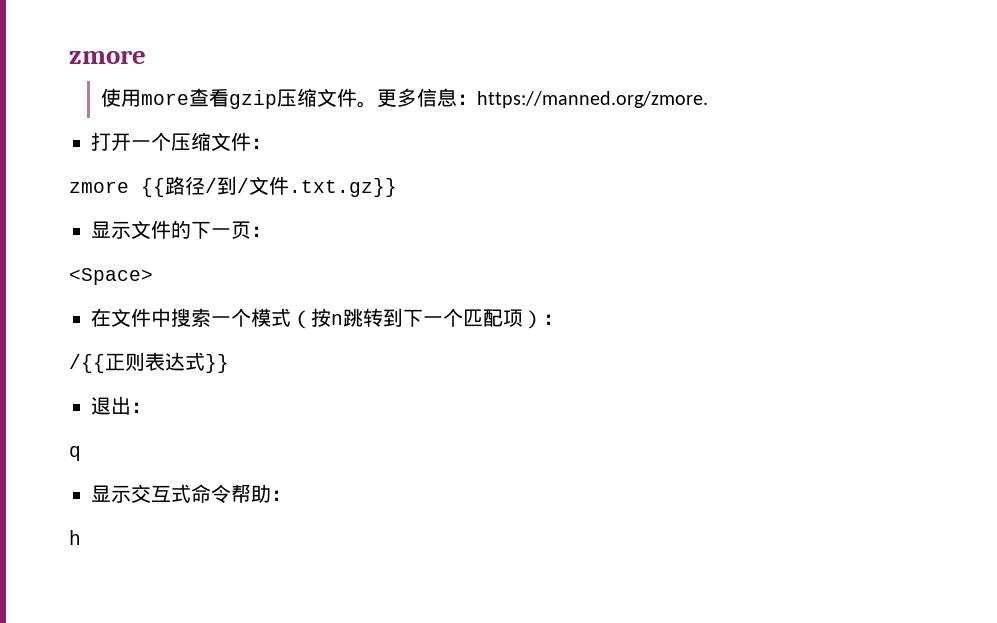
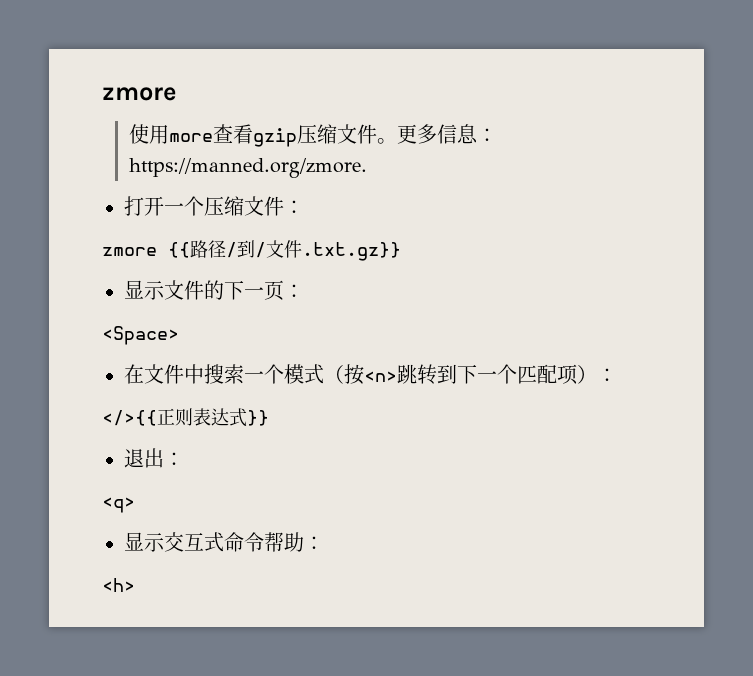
- 在文件中搜索一个模式（按n跳转到下一个匹配项）：
+ 在文件中搜索一个模式（按<n>跳转到下一个匹配项）：
- /{{正则表达式}}
+ </>{{正则表达式}}
- q
+ <q>
- h
+ <h>

